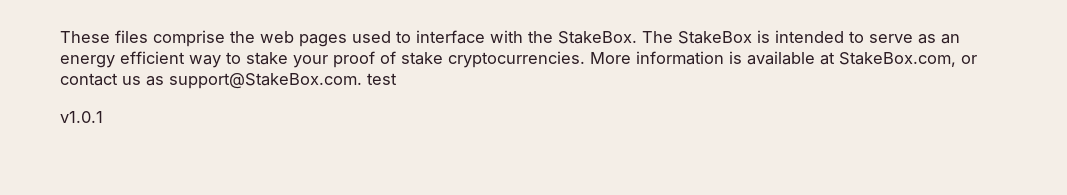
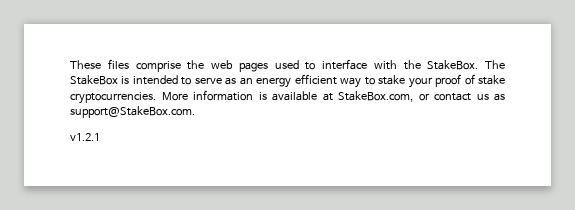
- More information is available at StakeBox.com, or contact us as support@StakeBox.com. test
- v1.0.1
+ More information is available at StakeBox.com, or contact us as support@StakeBox.com.
+ v1.2.1

